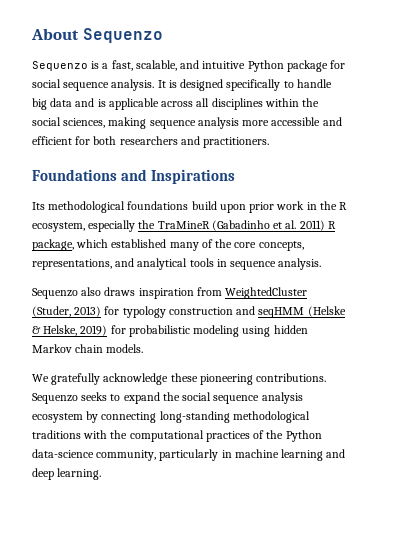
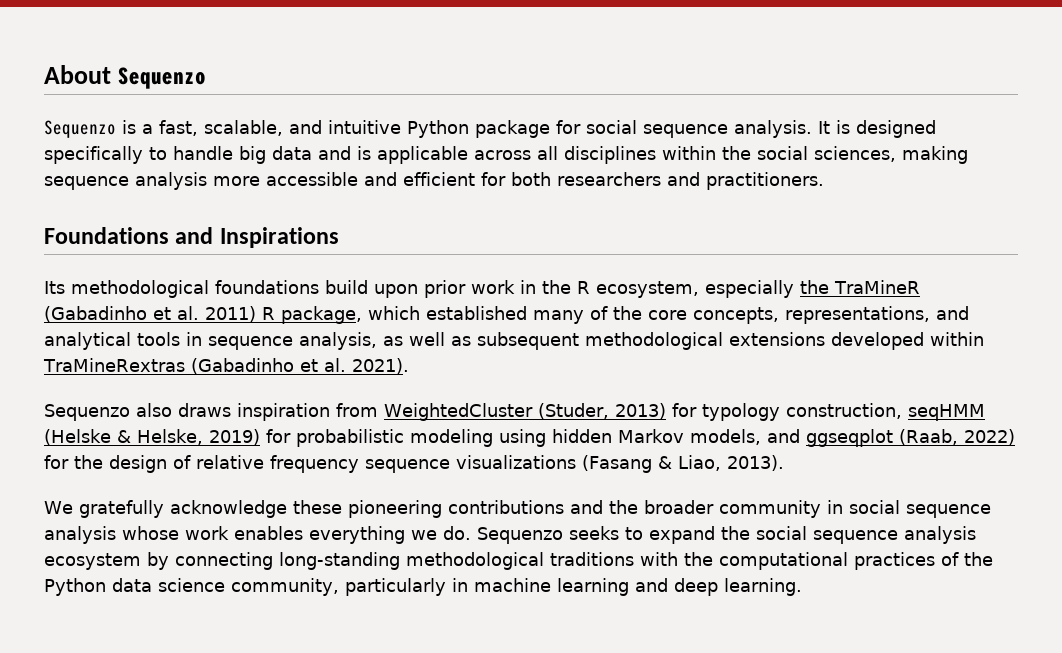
- Its methodological foundations build upon prior work in the R ecosystem, especially the TraMineR (Gabadinho et al. 2011) R package, which established many of the core concepts, representations, and analytical tools in sequence analysis.
+ Its methodological foundations build upon prior work in the R ecosystem, especially the TraMineR (Gabadinho et al. 2011) R package, which established many of the core concepts, representations, and analytical tools in sequence analysis, as well as subsequent methodological extensions developed within TraMineRextras (Gabadinho et al. 2021).
- Sequenzo also draws inspiration from WeightedCluster (Studer, 2013) for typology construction and seqHMM (Helske & Helske, 2019) for probabilistic modeling using hidden Markov chain models.
+ Sequenzo also draws inspiration from WeightedCluster (Studer, 2013) for typology construction, seqHMM (Helske & Helske, 2019) for probabilistic modeling using hidden Markov models, and ggseqplot (Raab, 2022) for the design of relative frequency sequence visualizations (Fasang & Liao, 2013).
- We gratefully acknowledge these pioneering contributions.
+ We gratefully acknowledge these pioneering contributions and the broader community in social sequence analysis whose work enables everything we do.
- Sequenzo seeks to expand the social sequence analysis ecosystem by connecting long-standing methodological traditions with the computational practices of the Python data-science community, particularly in machine learning and deep learning.
+ Sequenzo seeks to expand the social sequence analysis ecosystem by connecting long-standing methodological traditions with the computational practices of the Python data science community, particularly in machine learning and deep learning.

